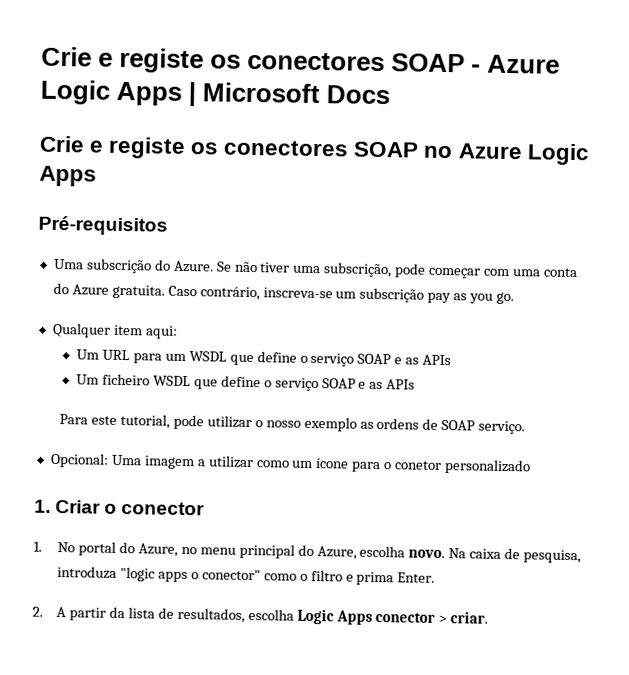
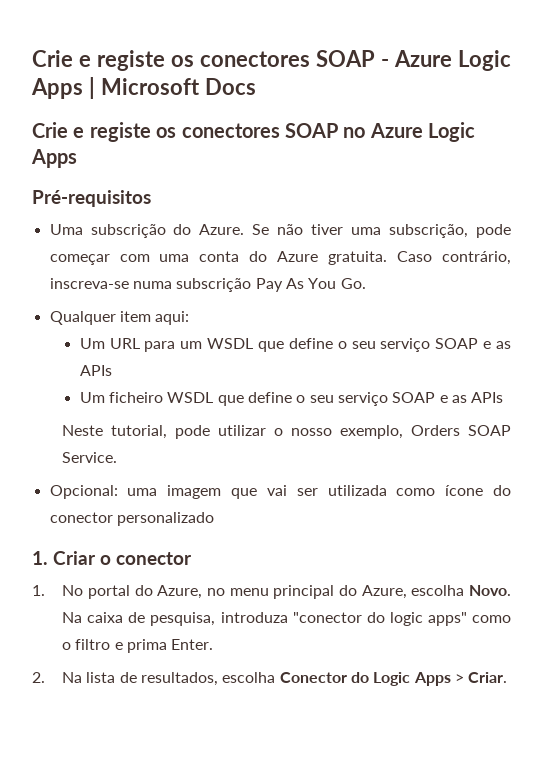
- Caso contrário, inscreva-se um subscrição pay as you go.
+ Caso contrário, inscreva-se numa subscrição Pay As You Go.
- Um URL para um WSDL que define o serviço SOAP e as APIs
+ Um URL para um WSDL que define o seu serviço SOAP e as APIs
- Um ficheiro WSDL que define o serviço SOAP e as APIs
- Para este tutorial, pode utilizar o nosso exemplo as ordens de SOAP serviço.
- Opcional: Uma imagem a utilizar como um ícone para o conetor personalizado
+ Um ficheiro WSDL que define o seu serviço SOAP e as APIs
+ Neste tutorial, pode utilizar o nosso exemplo, Orders SOAP Service.
+ Opcional: uma imagem que vai ser utilizada como ícone do conector personalizado
- 1. No portal do Azure, no menu principal do Azure, escolha novo.
+ 1. No portal do Azure, no menu principal do Azure, escolha Novo.
- Na caixa de pesquisa, introduza "logic apps o conector" como o filtro e prima Enter.
+ Na caixa de pesquisa, introduza "conector do logic apps" como o filtro e prima Enter.
- 2. A partir da lista de resultados, escolha Logic Apps conector > criar.
+ 2. Na lista de resultados, escolha Conector do Logic Apps > Criar.

